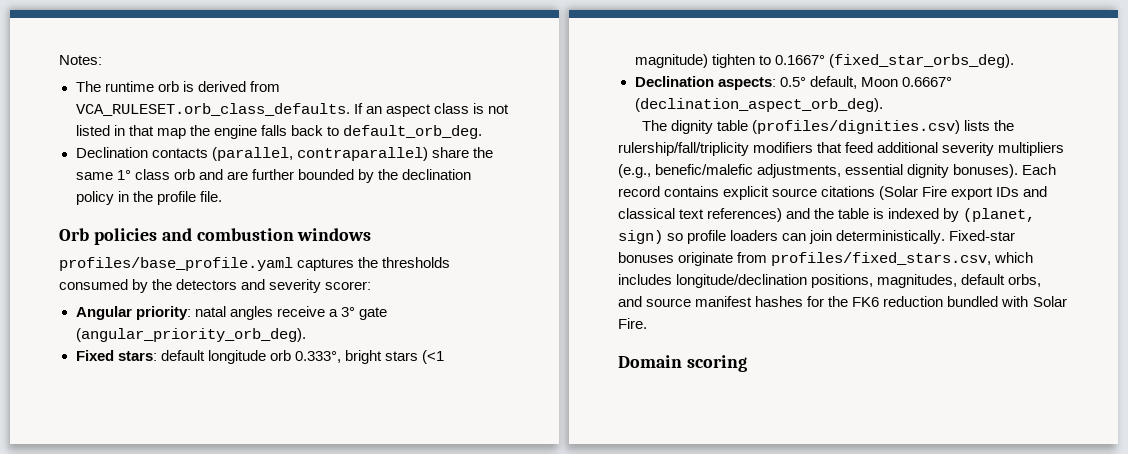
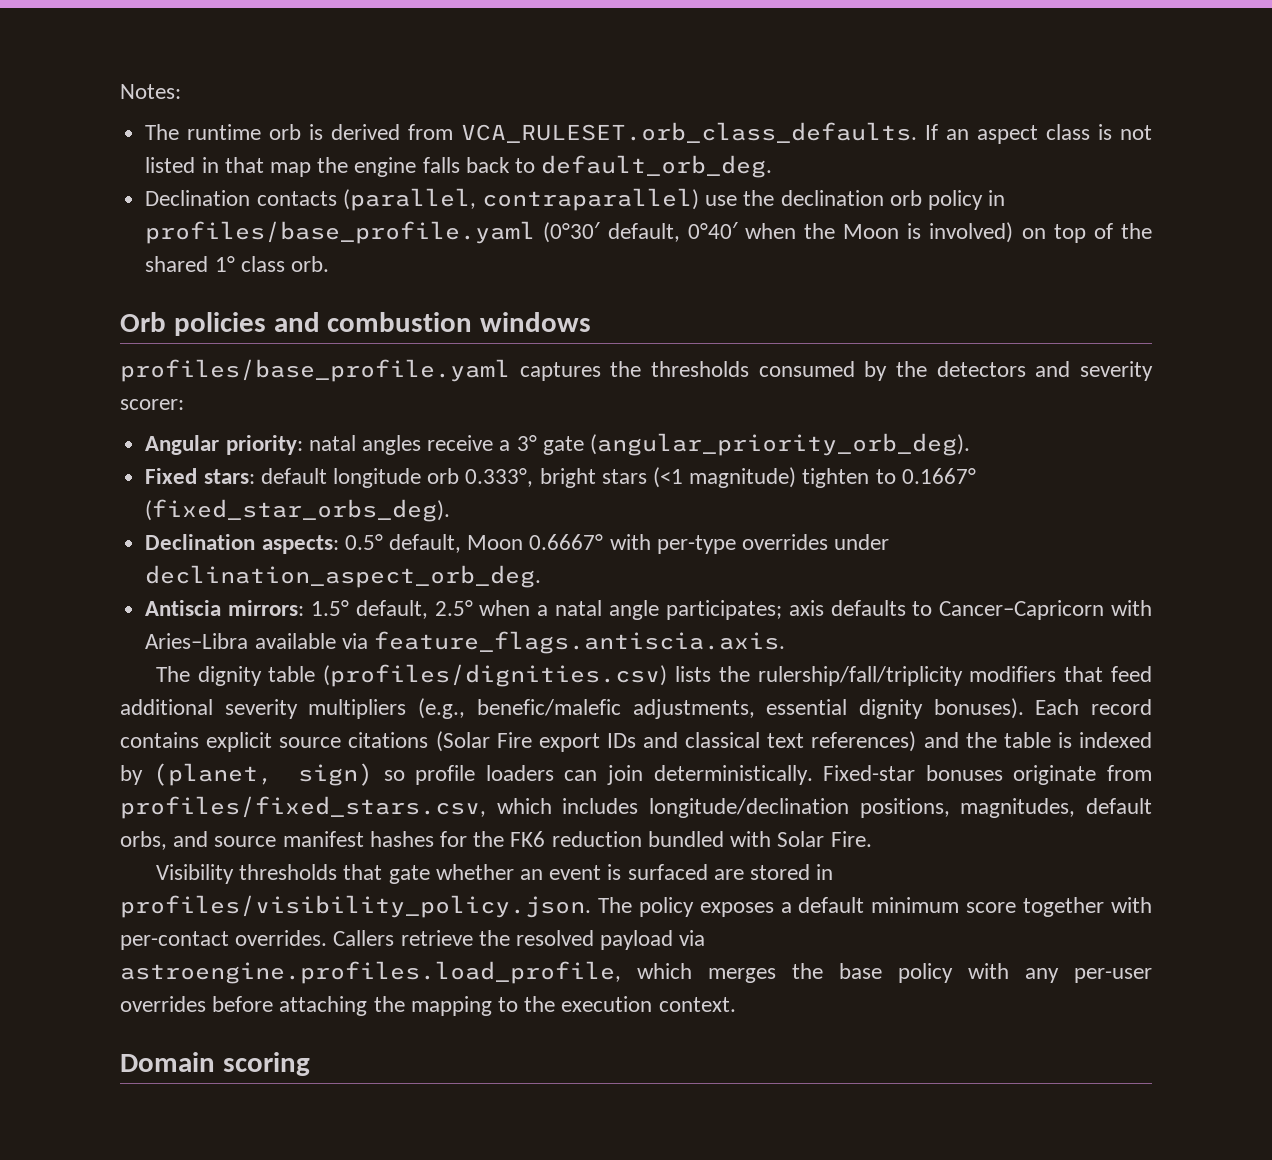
- Declination contacts (parallel, contraparallel) share the same 1° class orb and are further bounded by the declination policy in the profile file.
+ Declination contacts (parallel, contraparallel) use the declination orb policy in profiles/base_profile.yaml (0°30′ default, 0°40′ when the Moon is involved) on top of the shared 1° class orb.
- Declination aspects: 0.5° default, Moon 0.6667° (declination_aspect_orb_deg).
+ Declination aspects: 0.5° default, Moon 0.6667° with per-type overrides under declination_aspect_orb_deg.
+ Antiscia mirrors: 1.5° default, 2.5° when a natal angle participates; axis defaults to Cancer–Capricorn with Aries–Libra available via feature_flags.antiscia.axis.
+ Visibility thresholds that gate whether an event is surfaced are stored in profiles/visibility_policy.json. The policy exposes a default minimum score together with per-contact overrides. Callers retrieve the resolved payload via astroengine.profiles.load_profile, which merges the base policy with any per-user overrides before attaching the mapping to the execution context.

